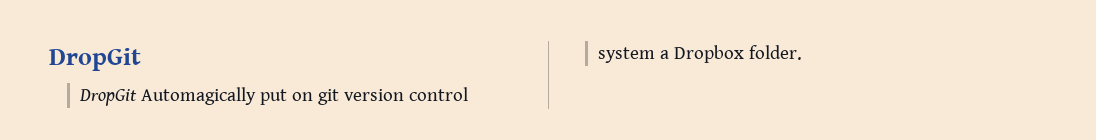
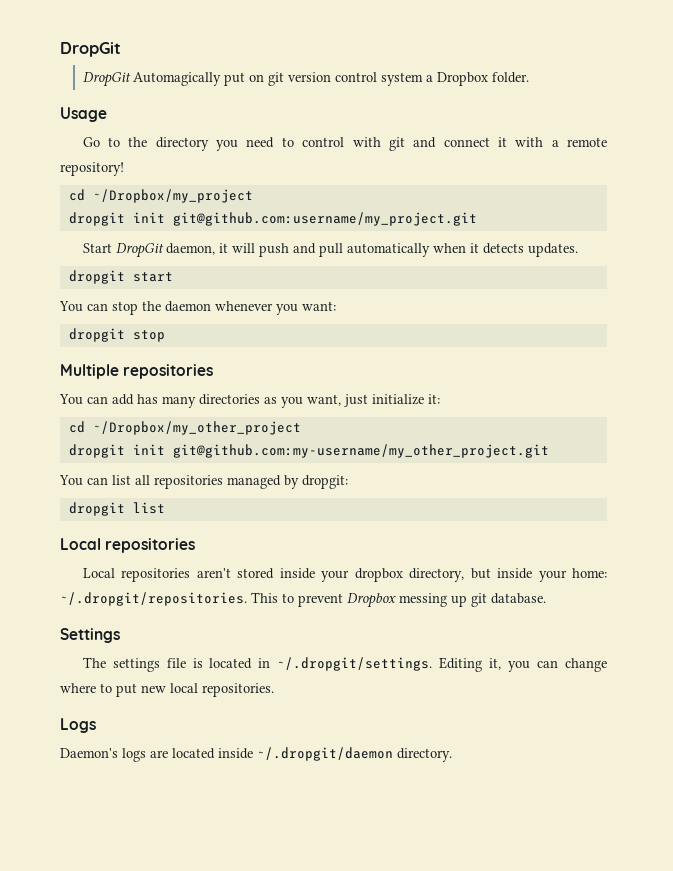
+ Usage
+ Go to the directory you need to control with git and connect it with a remote repository!
+ cd ~/Dropbox/my_project
+ dropgit init git@github.com:username/my_project.git
+ Start DropGit daemon, it will push and pull automatically when it detects updates.
+ dropgit start
+ You can stop the daemon whenever you want:
+ dropgit stop
+ Multiple repositories
+ You can add has many directories as you want, just initialize it:
+ cd ~/Dropbox/my_other_project
+ dropgit init git@github.com:my-username/my_other_project.git
+ You can list all repositories managed by dropgit:
+ dropgit list
+ Local repositories
+ Local repositories aren't stored inside your dropbox directory, but inside your home: ~/.dropgit/repositories. This to prevent Dropbox messing up git database.
+ Settings
+ The settings file is located in ~/.dropgit/settings. Editing it, you can change where to put new local repositories.
+ Logs
+ Daemon's logs are located inside ~/.dropgit/daemon directory.

